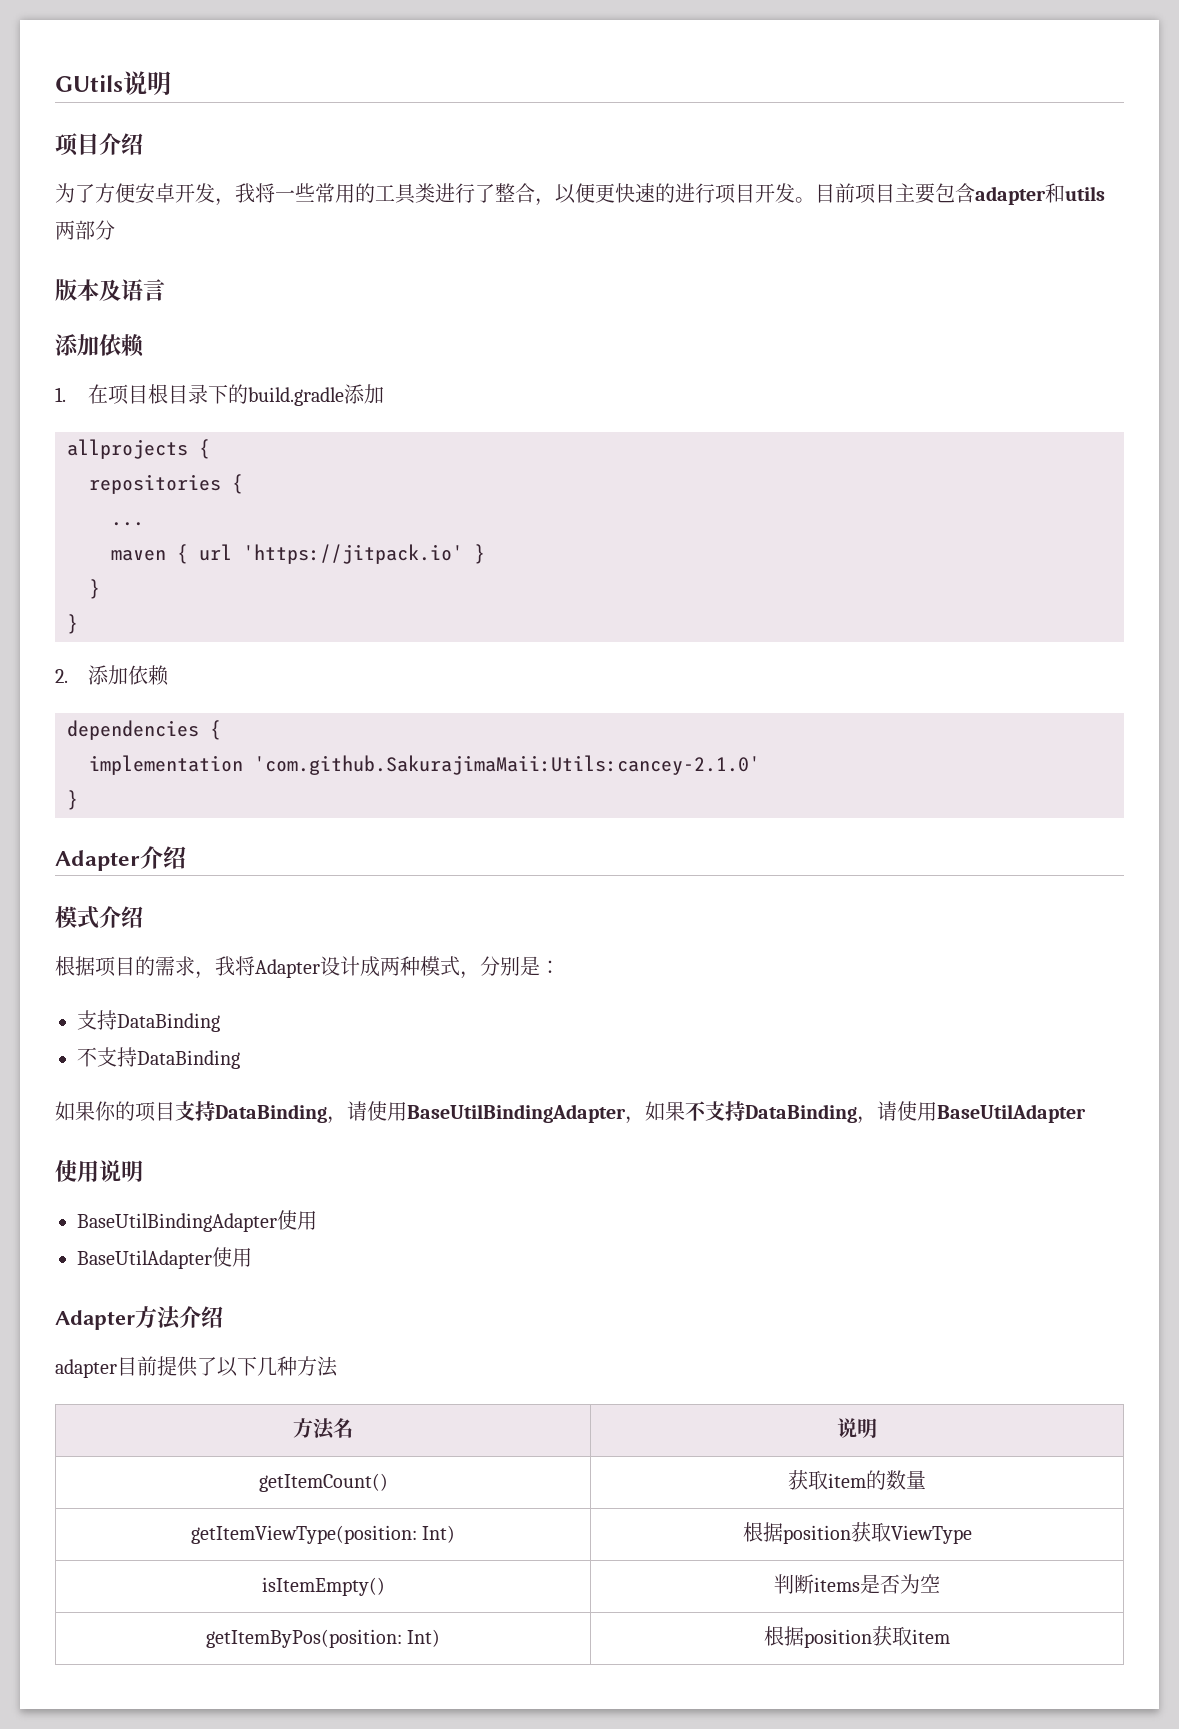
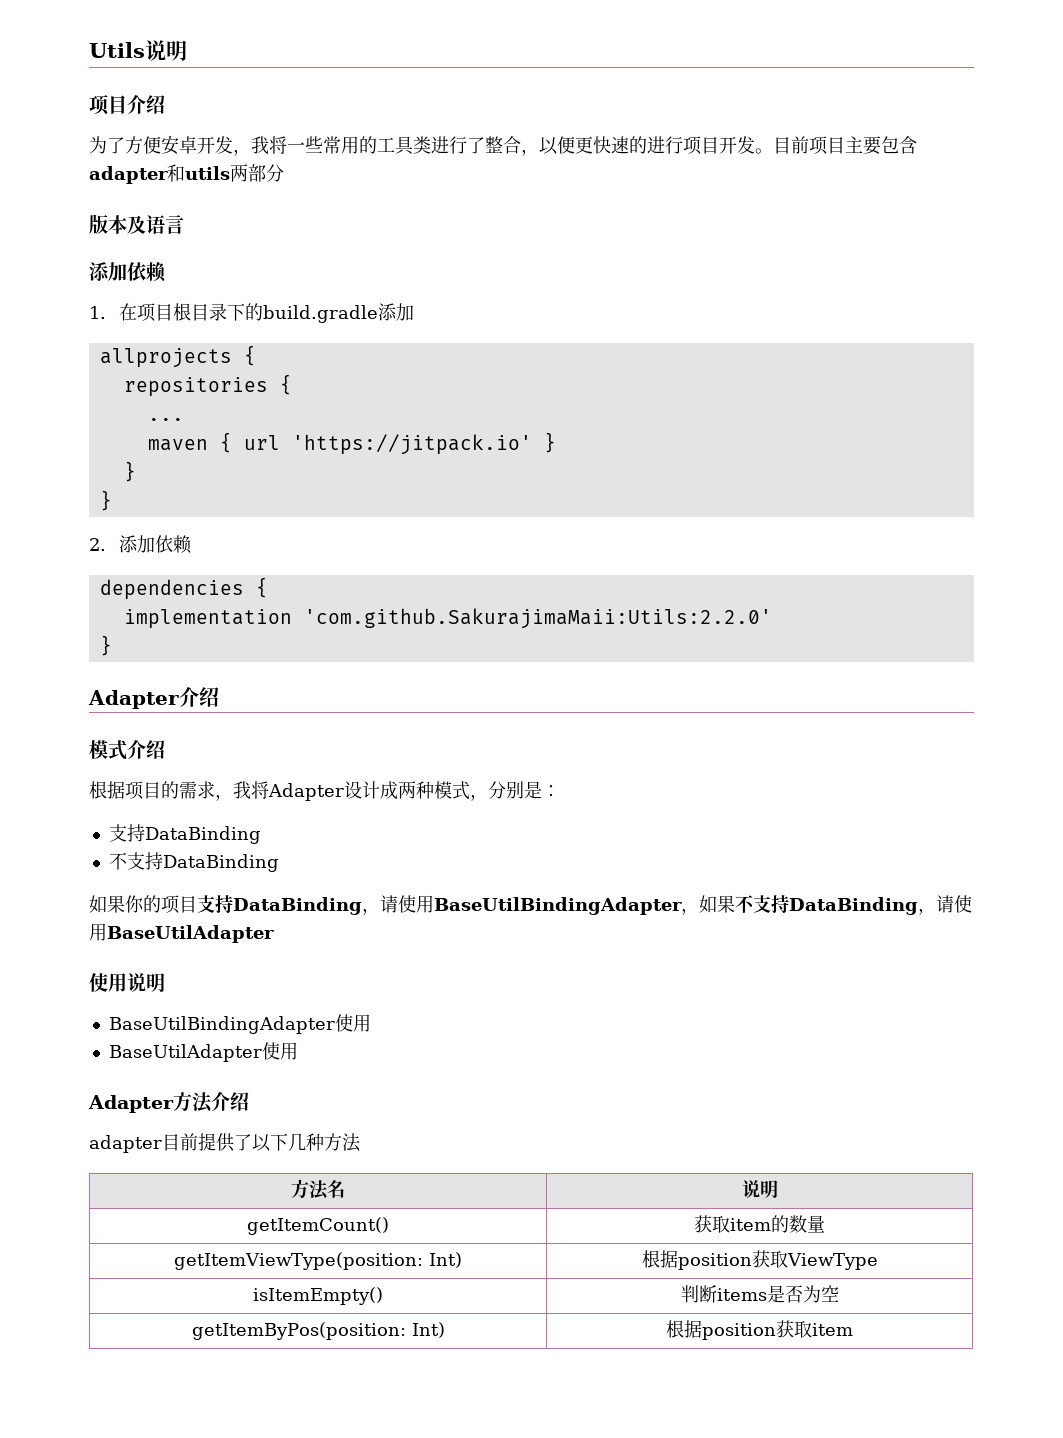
- GUtils说明
+ Utils说明
- implementation 'com.github.SakurajimaMaii:Utils:cancey-2.1.0'
+ implementation 'com.github.SakurajimaMaii:Utils:2.2.0'

